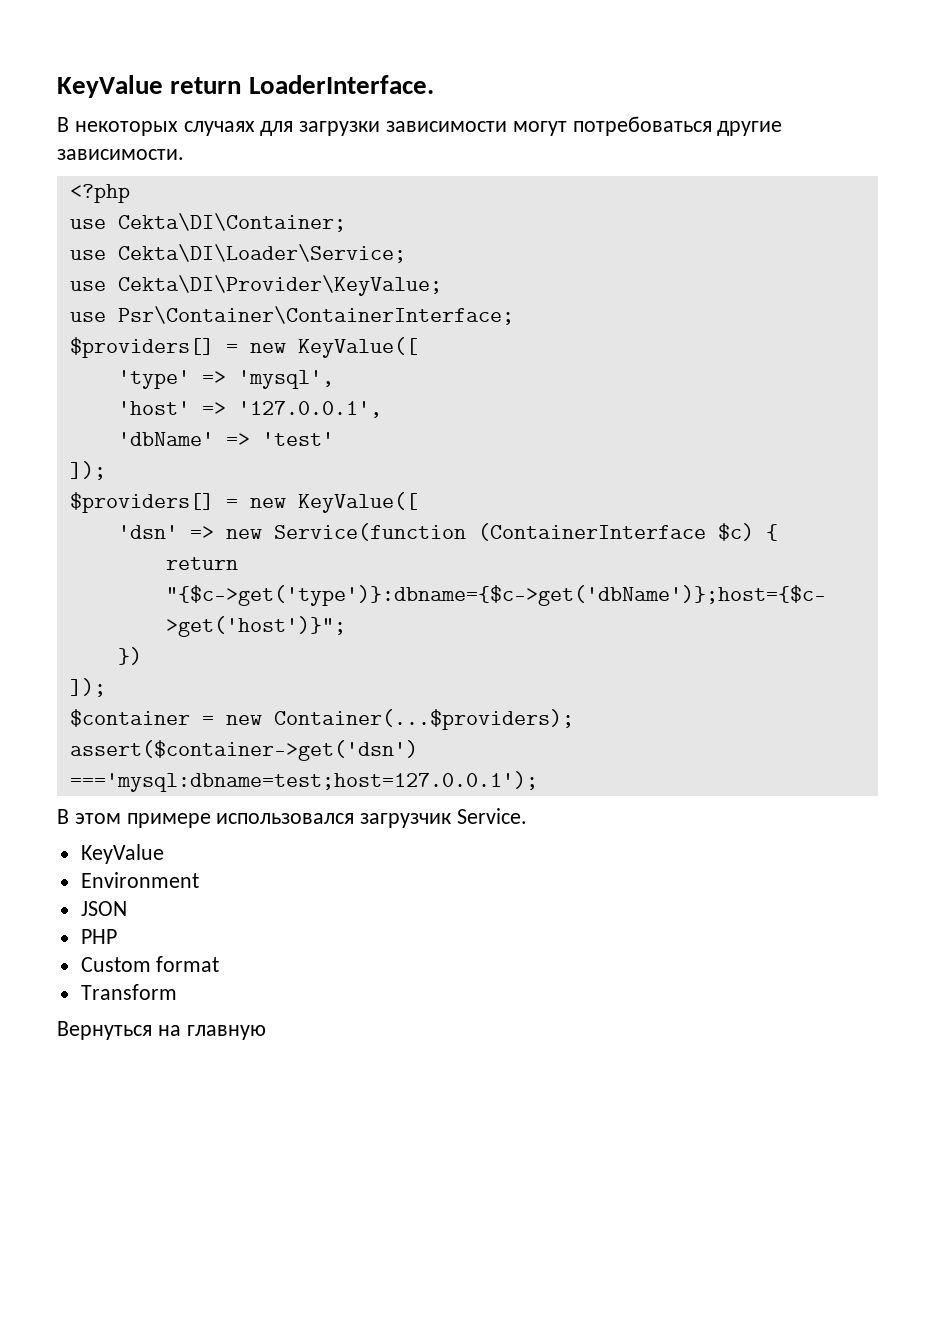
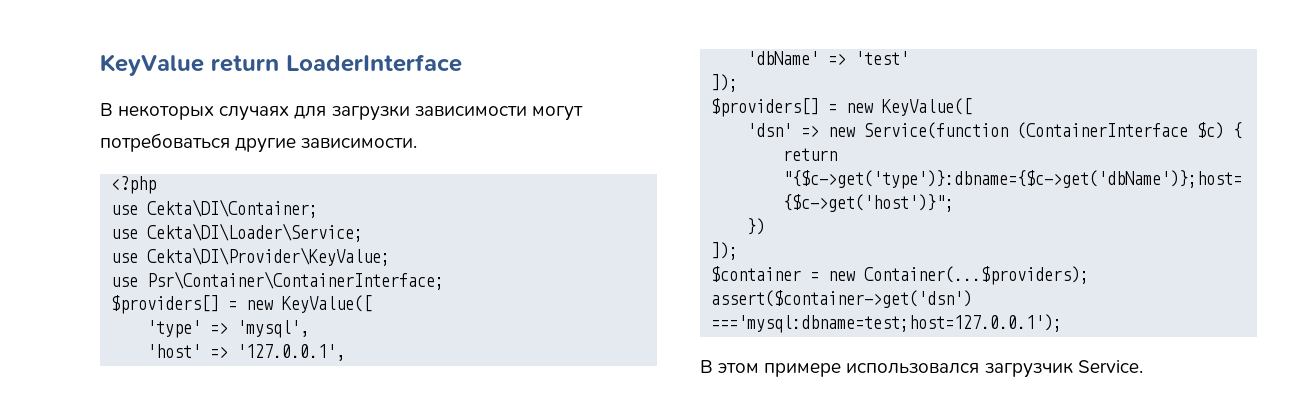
- KeyValue return LoaderInterface.
+ KeyValue return LoaderInterface
  В этом примере использовался загрузчик Service.
- KeyValue
- Environment
- JSON
- PHP
- Custom format
- Transform
- Вернуться на главную

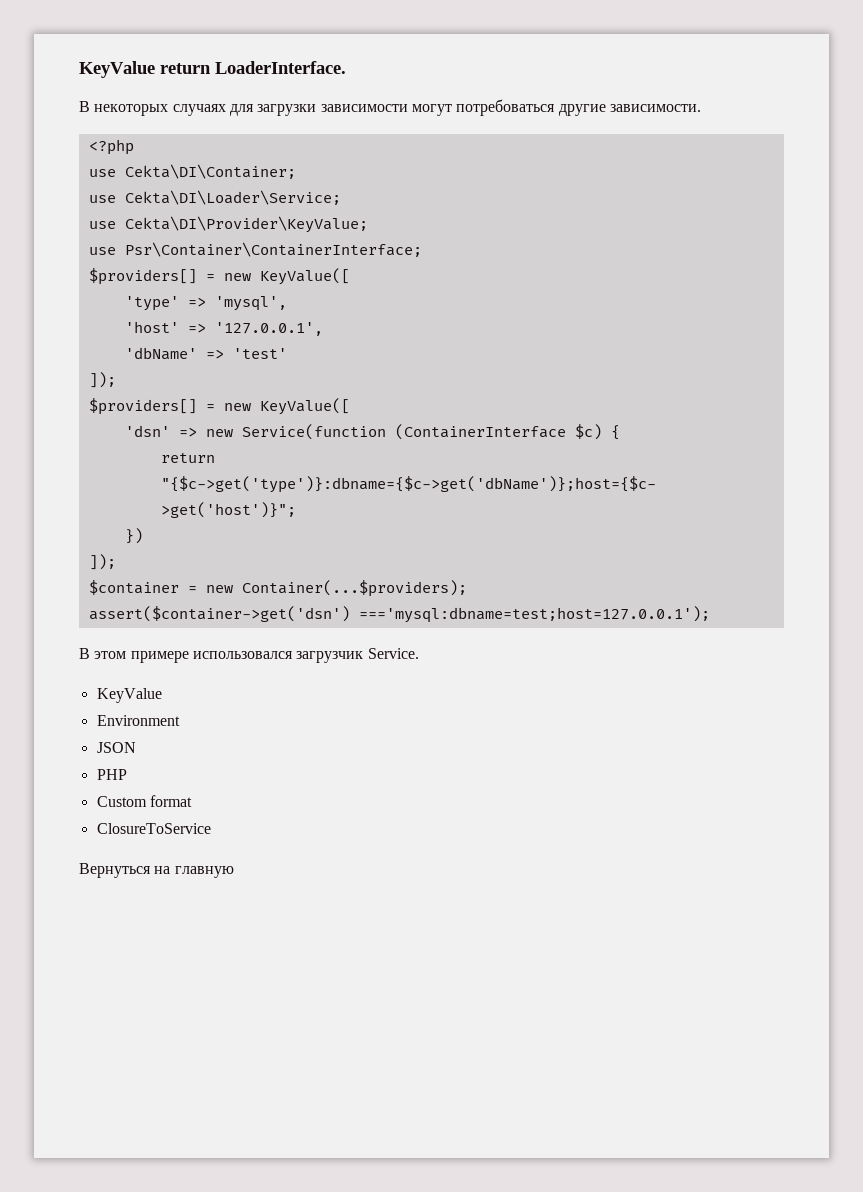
- KeyValue return LoaderInterface
+ KeyValue return LoaderInterface.
  В этом примере использовался загрузчик Service.
+ KeyValue
+ Environment
+ JSON
+ PHP
+ Custom format
+ ClosureToService
+ Вернуться на главную

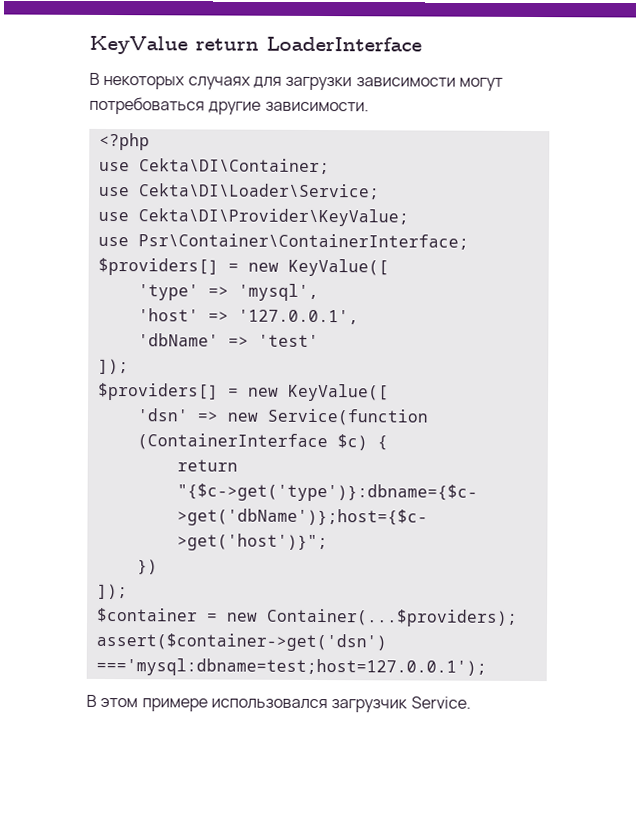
- KeyValue return LoaderInterface.
+ KeyValue return LoaderInterface
  В этом примере использовался загрузчик Service.
- KeyValue
- Environment
- JSON
- PHP
- Custom format
- ClosureToService
- Вернуться на главную

